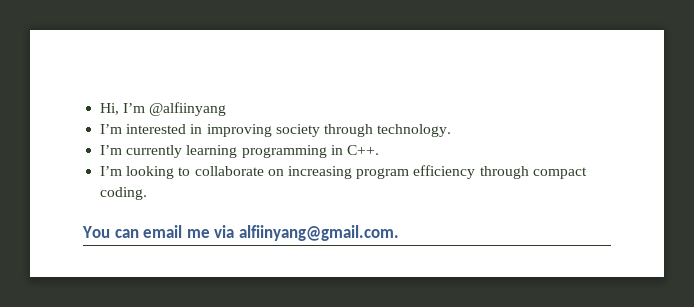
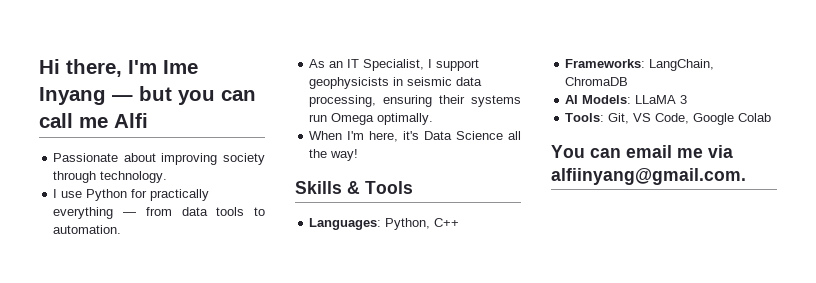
- Hi, I’m @alfiinyang
- I’m interested in improving society through technology.
- I’m currently learning programming in C++.
- I’m looking to collaborate on increasing program efficiency through compact coding.
+ Hi there, I'm Ime Inyang — but you can call me Alfi
+ Passionate about improving society through technology.
+ I use Python for practically everything — from data tools to automation.
+ As an IT Specialist, I support geophysicists in seismic data processing, ensuring their systems run Omega optimally.
+ When I'm here, it's Data Science all the way!
+ Skills & Tools
+ Languages: Python, C++
+ Frameworks: LangChain, ChromaDB
+ AI Models: LLaMA 3
+ Tools: Git, VS Code, Google Colab

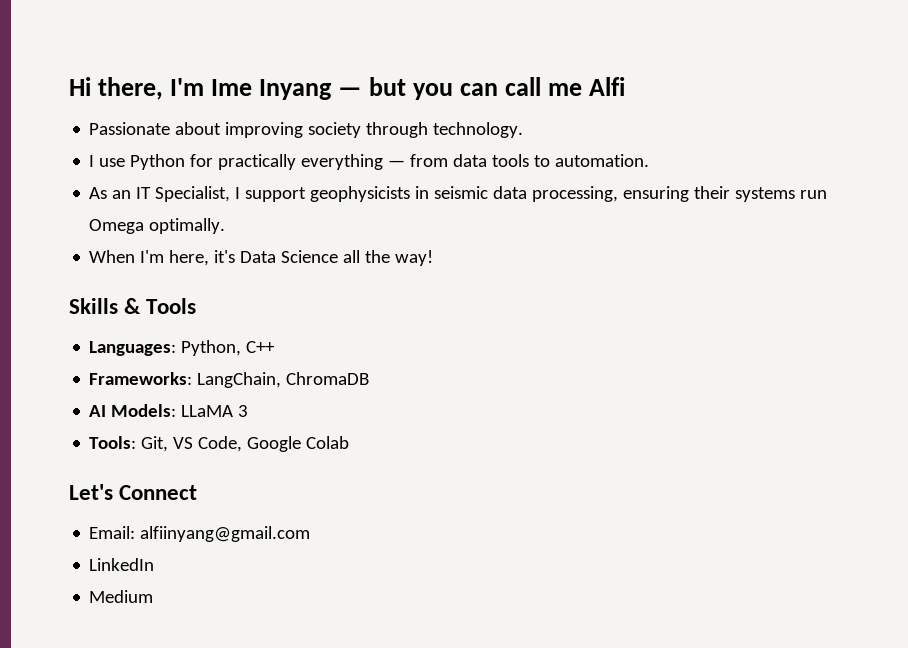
- You can email me via alfiinyang@gmail.com.
+ Let's Connect
+ Email: alfiinyang@gmail.com
+ LinkedIn
+ Medium

